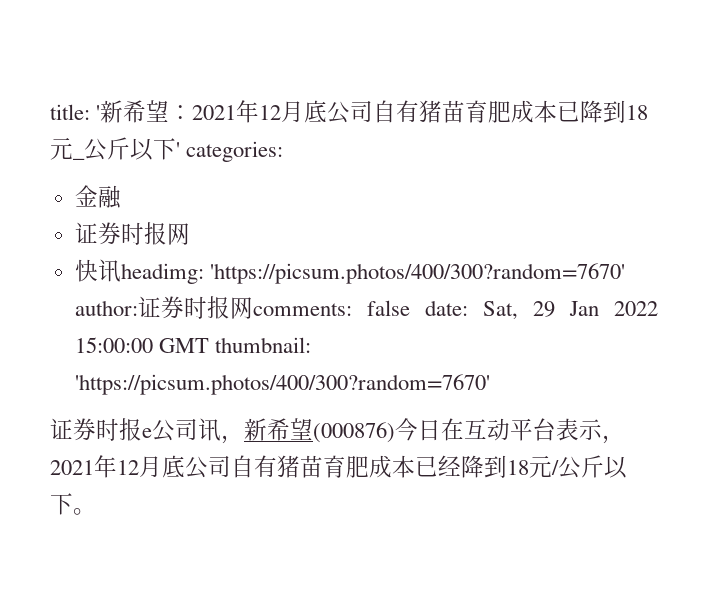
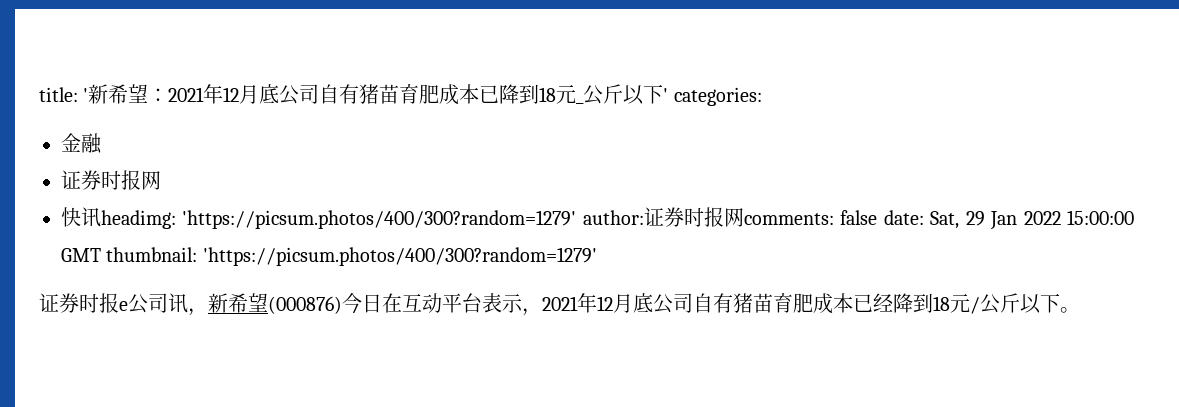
- 快讯headimg: 'https://picsum.photos/400/300?random=7670' author:证券时报网comments: false date: Sat, 29 Jan 2022 15:00:00 GMT thumbnail: 'https://picsum.photos/400/300?random=7670'
+ 快讯headimg: 'https://picsum.photos/400/300?random=1279' author:证券时报网comments: false date: Sat, 29 Jan 2022 15:00:00 GMT thumbnail: 'https://picsum.photos/400/300?random=1279'

